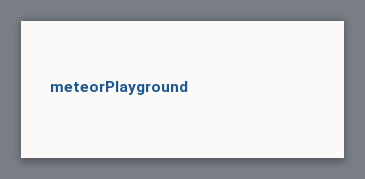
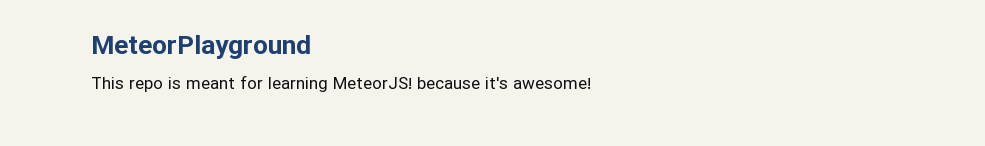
- meteorPlayground
+ MeteorPlayground
+ This repo is meant for learning MeteorJS! because it's awesome!

